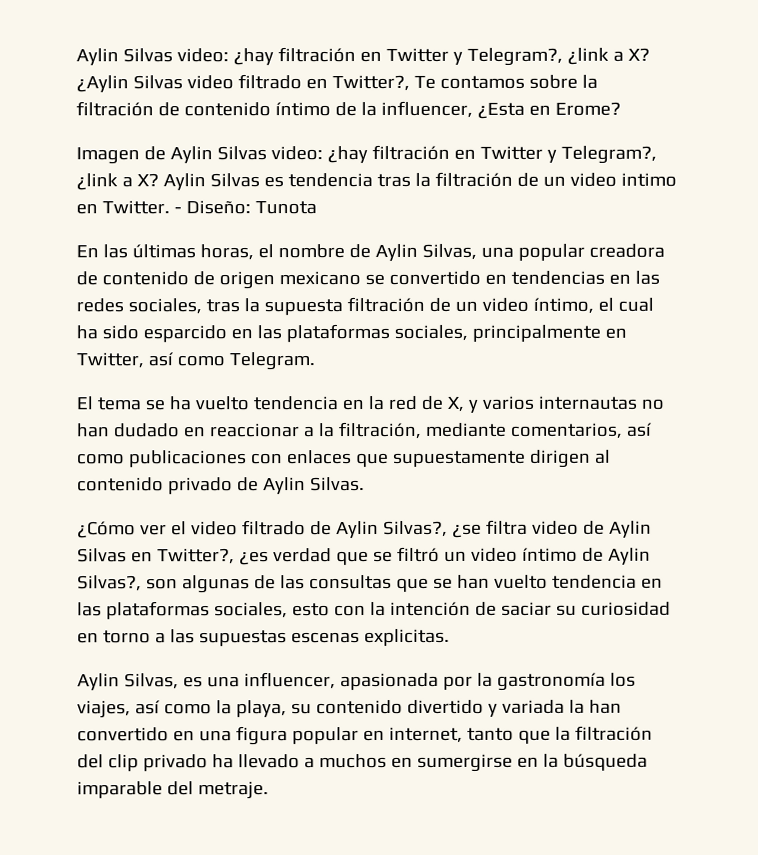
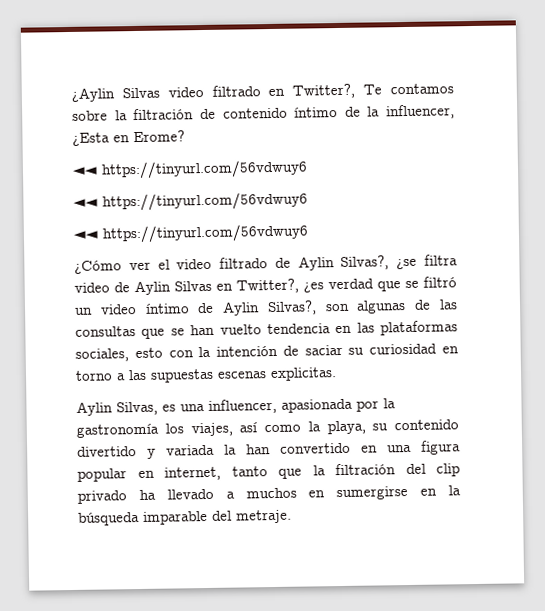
- Aylin Silvas video: ¿hay filtración en Twitter y Telegram?, ¿link a X? ¿Aylin Silvas video filtrado en Twitter?, Te contamos sobre la filtración de contenido íntimo de la influencer, ¿Esta en Erome?
- Imagen de Aylin Silvas video: ¿hay filtración en Twitter y Telegram?, ¿link a X? Aylin Silvas es tendencia tras la filtración de un video intimo en Twitter. - Diseño: Tunota
- En las últimas horas, el nombre de Aylin Silvas, una popular creadora de contenido de origen mexicano se convertido en tendencias en las redes sociales, tras la supuesta filtración de un video íntimo, el cual ha sido esparcido en las plataformas sociales, principalmente en Twitter, así como Telegram.
- El tema se ha vuelto tendencia en la red de X, y varios internautas no han dudado en reaccionar a la filtración, mediante comentarios, así como publicaciones con enlaces que supuestamente dirigen al contenido privado de Aylin Silvas.
+ ¿Aylin Silvas video filtrado en Twitter?, Te contamos sobre la filtración de contenido íntimo de la influencer, ¿Esta en Erome?
+ ◄◄ https://tinyurl.com/56vdwuy6
+ ◄◄ https://tinyurl.com/56vdwuy6
+ ◄◄ https://tinyurl.com/56vdwuy6

